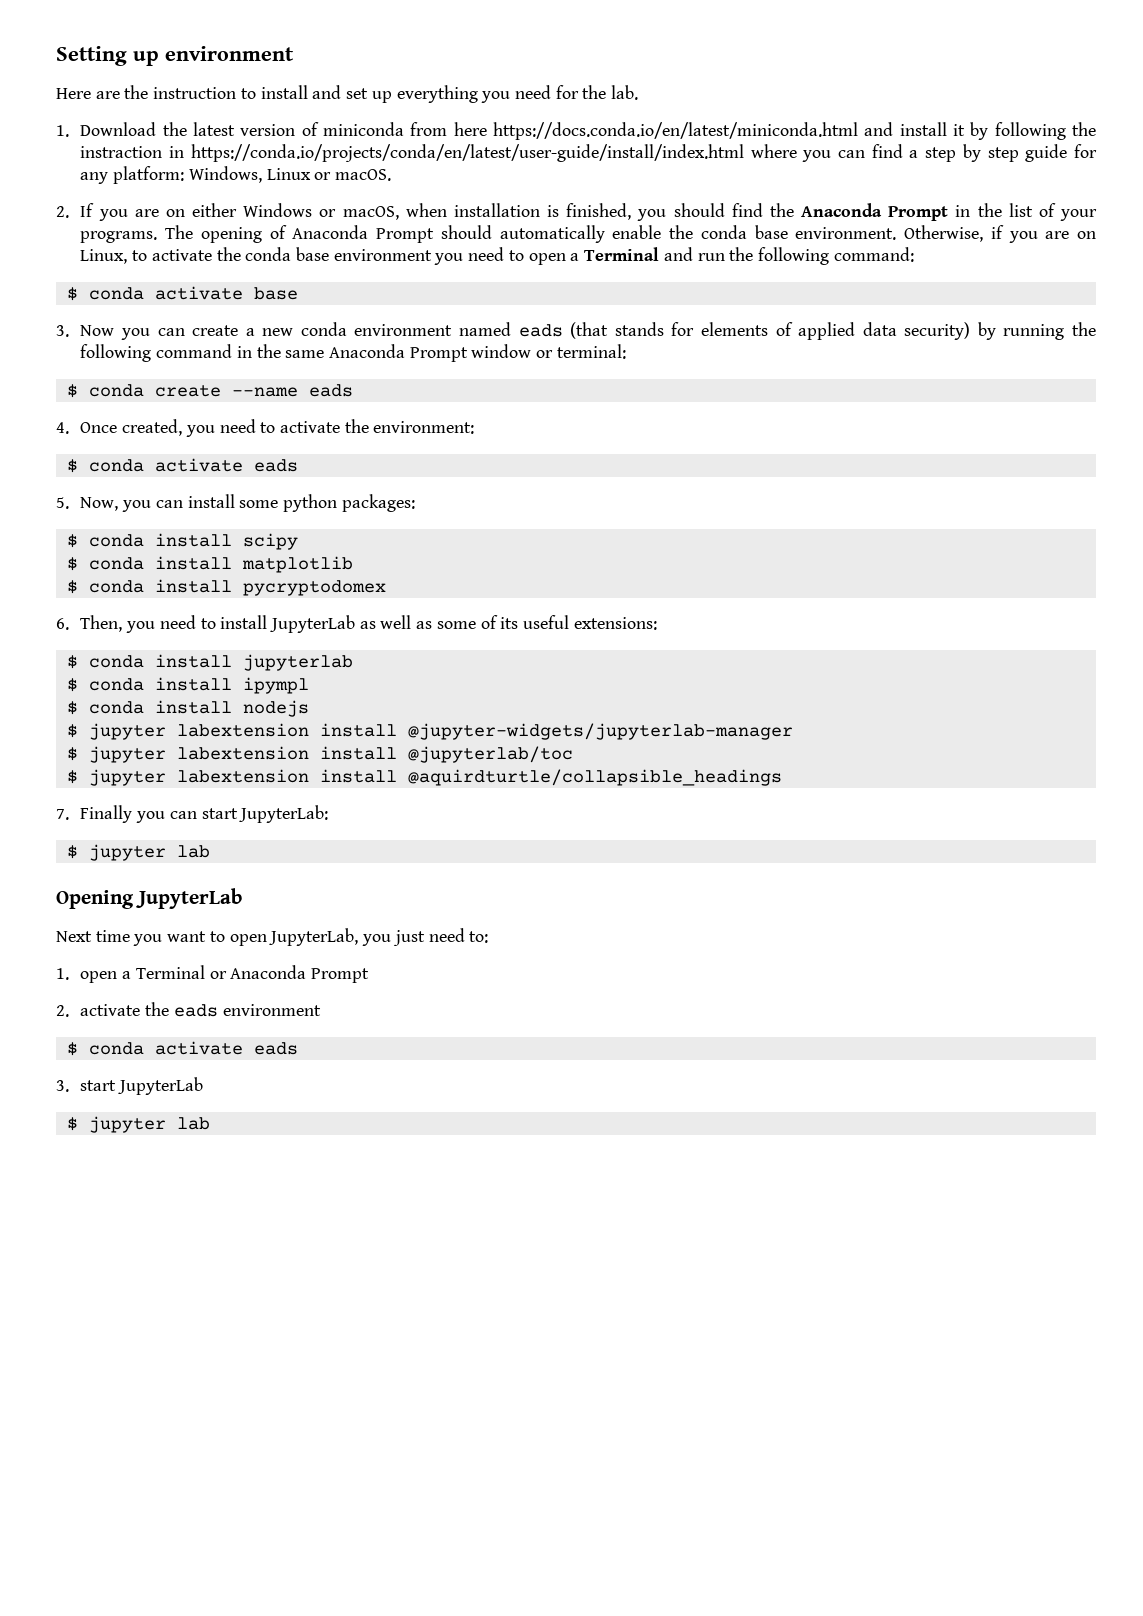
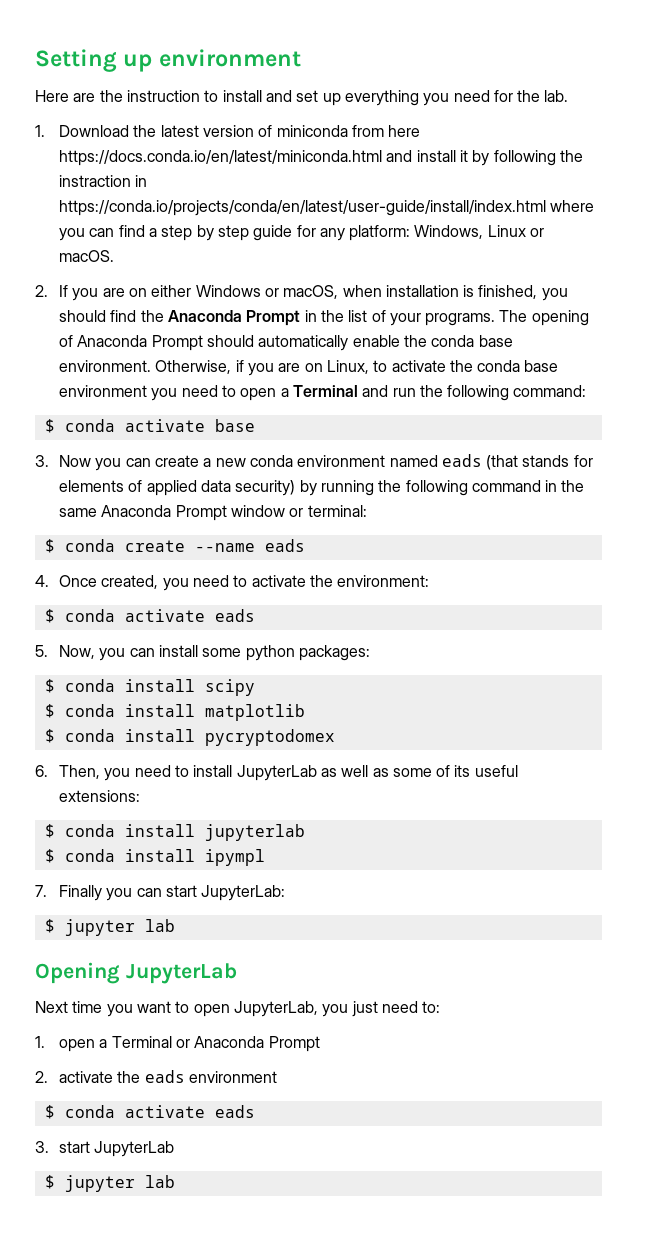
- $ conda install nodejs
- $ jupyter labextension install @jupyter-widgets/jupyterlab-manager
- $ jupyter labextension install @jupyterlab/toc
- $ jupyter labextension install @aquirdturtle/collapsible_headings

